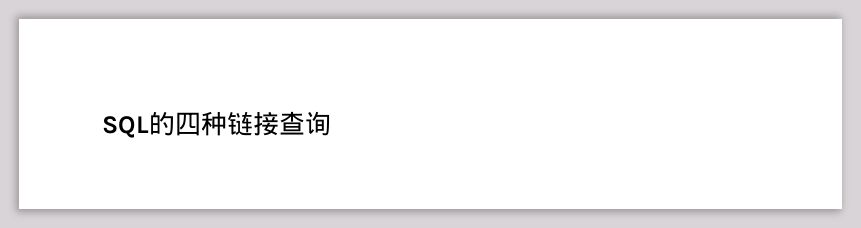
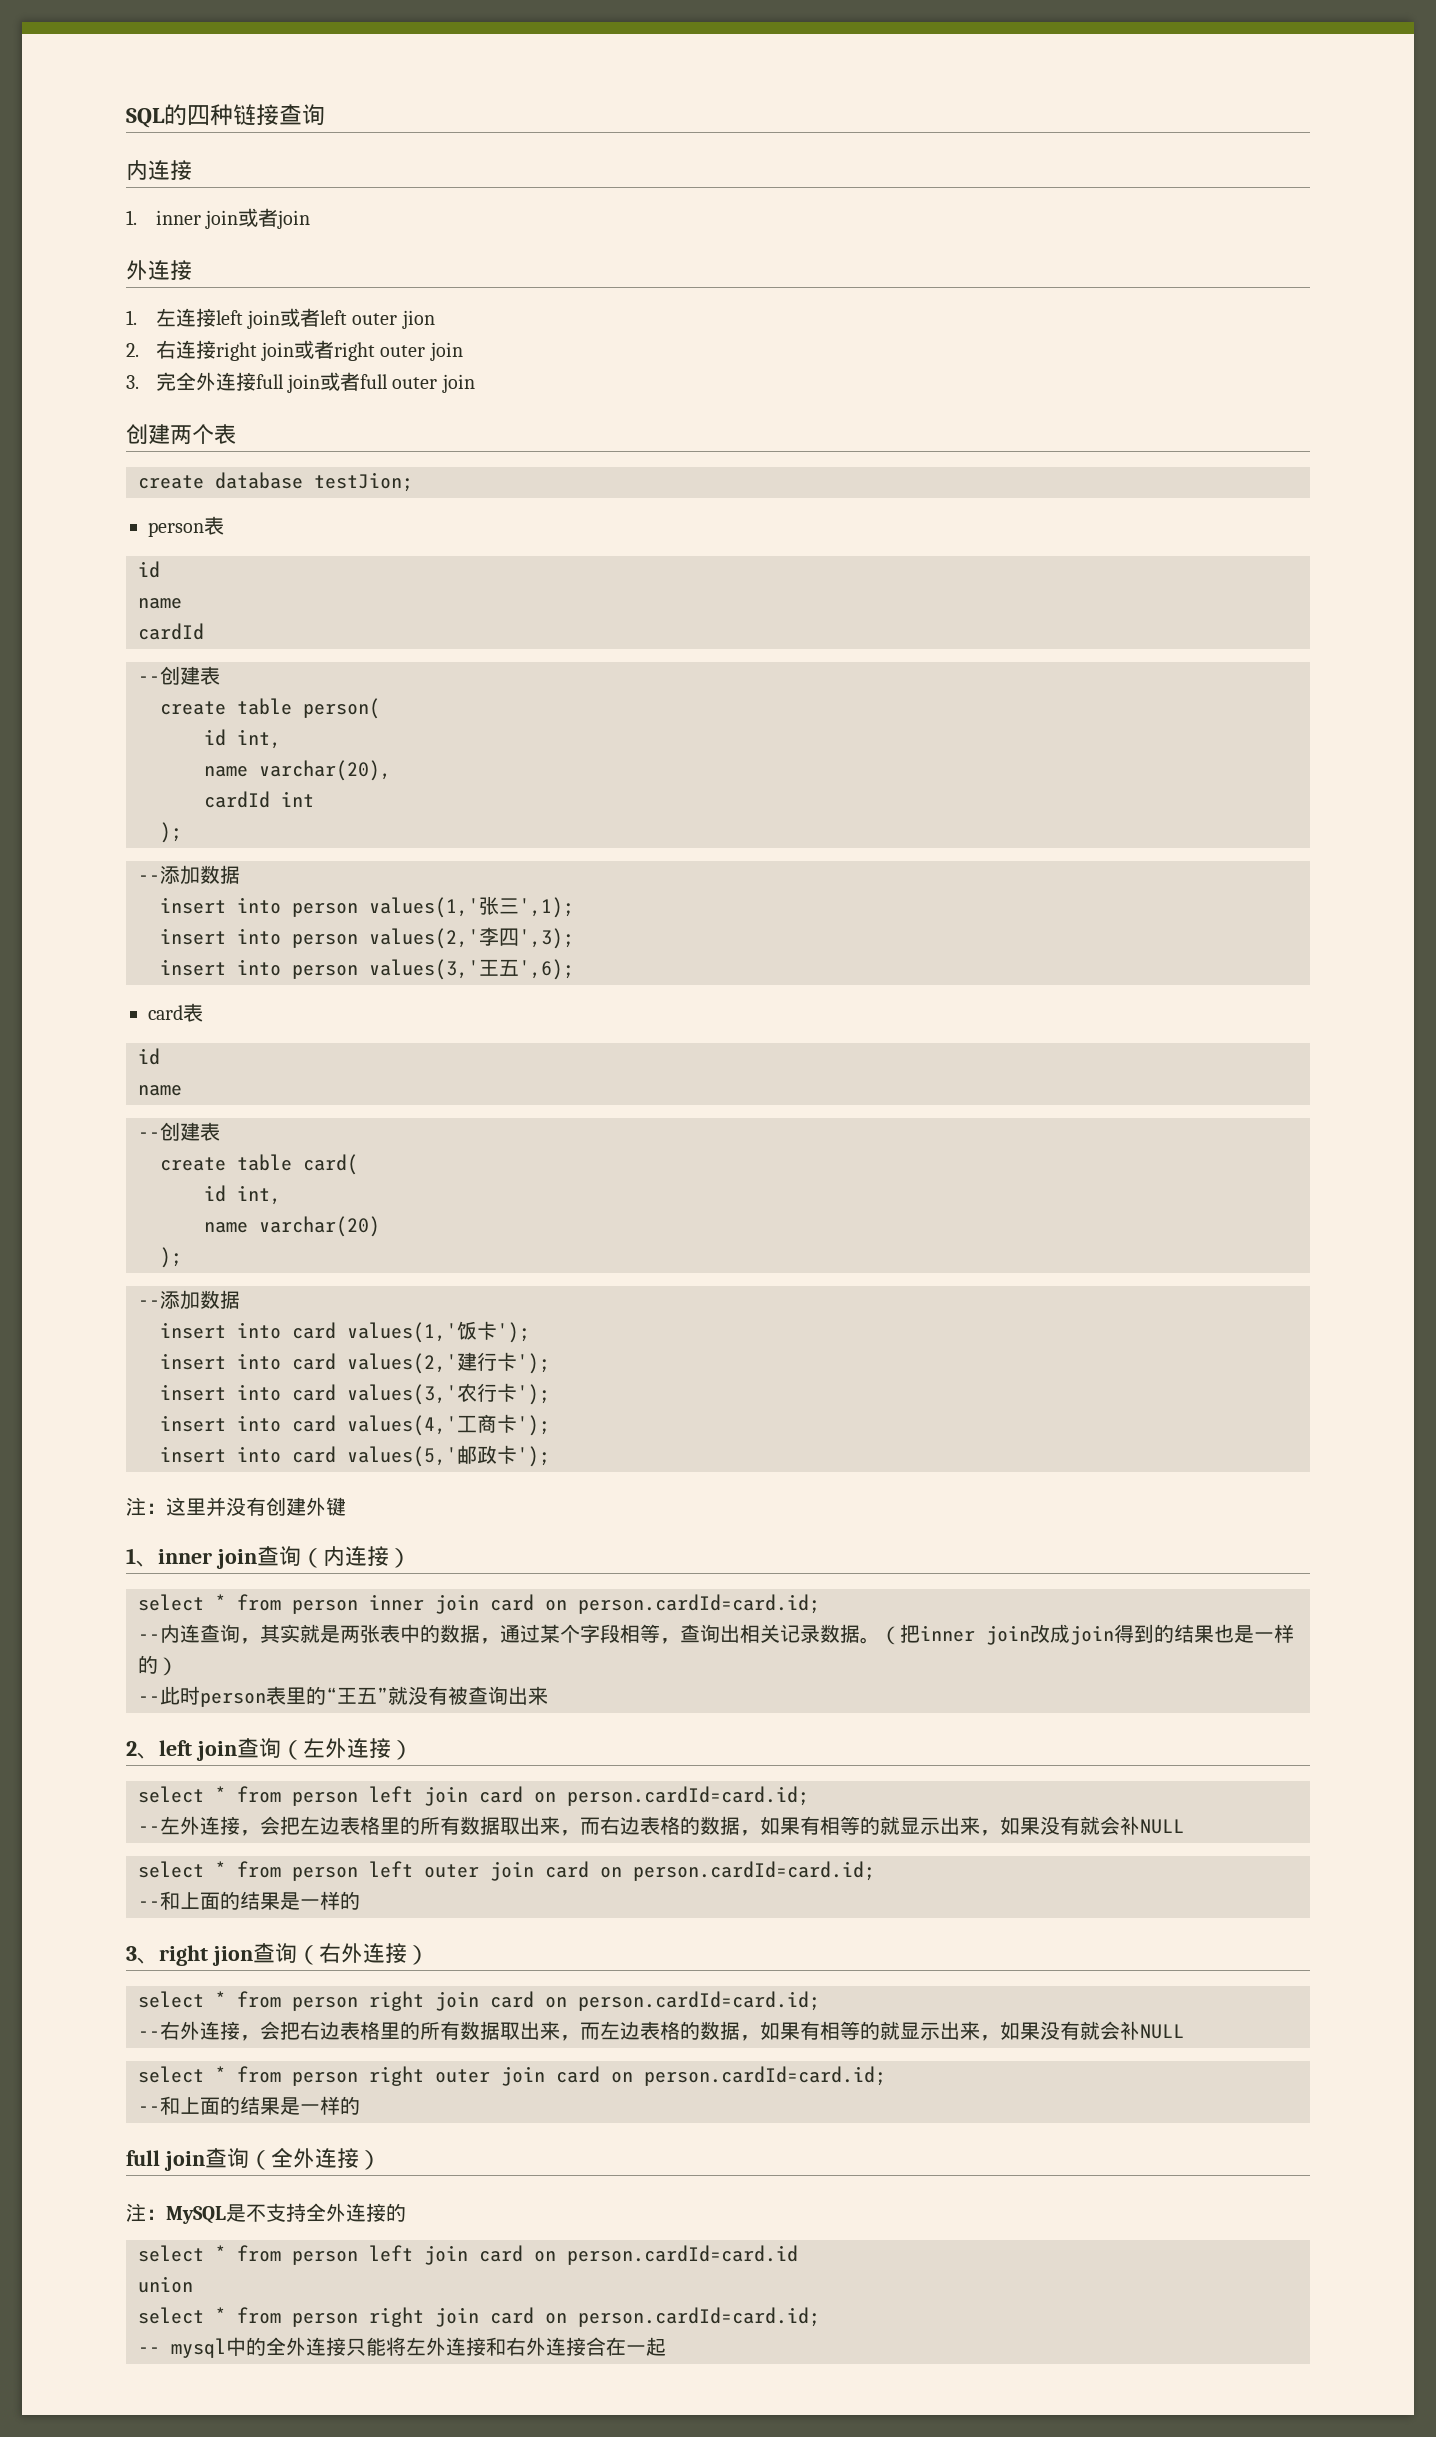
  SQL的四种链接查询
+ 内连接
+ 1. inner join或者join
+ 外连接
+ 1.左连接left join或者left outer jion
+ 2.右连接right join或者right outer join
+ 3.完全外连接full join或者full outer join
+ 创建两个表
+ create database testJion;
+ person表
+ id
+ name
+ cardId
+ --创建表
+ create table person(
+ id int,
+ name varchar(20),
+ cardId int
+ );
+ --添加数据
+ insert into person values(1,'张三',1);
+ insert into person values(2,'李四',3);
+ insert into person values(3,'王五',6);
+ card表
+ id
+ name
+ --创建表
+ create table card(
+ id int,
+ name varchar(20)
+ );
+ --添加数据
+ insert into card values(1,'饭卡');
+ insert into card values(2,'建行卡');
+ insert into card values(3,'农行卡');
+ insert into card values(4,'工商卡');
+ insert into card values(5,'邮政卡');
+ 注：这里并没有创建外键
+ 1、inner join查询（内连接）
+ select * from person inner join card on person.cardId=card.id;
+ --内连查询，其实就是两张表中的数据，通过某个字段相等，查询出相关记录数据。（把inner join改成join得到的结果也是一样的）
+ --此时person表里的“王五”就没有被查询出来
+ 2、left join查询（左外连接）
+ select * from person left join card on person.cardId=card.id;
+ --左外连接，会把左边表格里的所有数据取出来，而右边表格的数据，如果有相等的就显示出来，如果没有就会补NULL
+ select * from person left outer join card on person.cardId=card.id;
+ --和上面的结果是一样的
+ 3、right jion查询（右外连接）
+ select * from person right join card on person.cardId=card.id;
+ --右外连接，会把右边表格里的所有数据取出来，而左边表格的数据，如果有相等的就显示出来，如果没有就会补NULL
+ select * from person right outer join card on person.cardId=card.id;
+ --和上面的结果是一样的
+ full join查询（全外连接）
+ 注：MySQL是不支持全外连接的
+ select * from person left join card on person.cardId=card.id
+ union
+ select * from person right join card on person.cardId=card.id;
+ -- mysql中的全外连接只能将左外连接和右外连接合在一起

